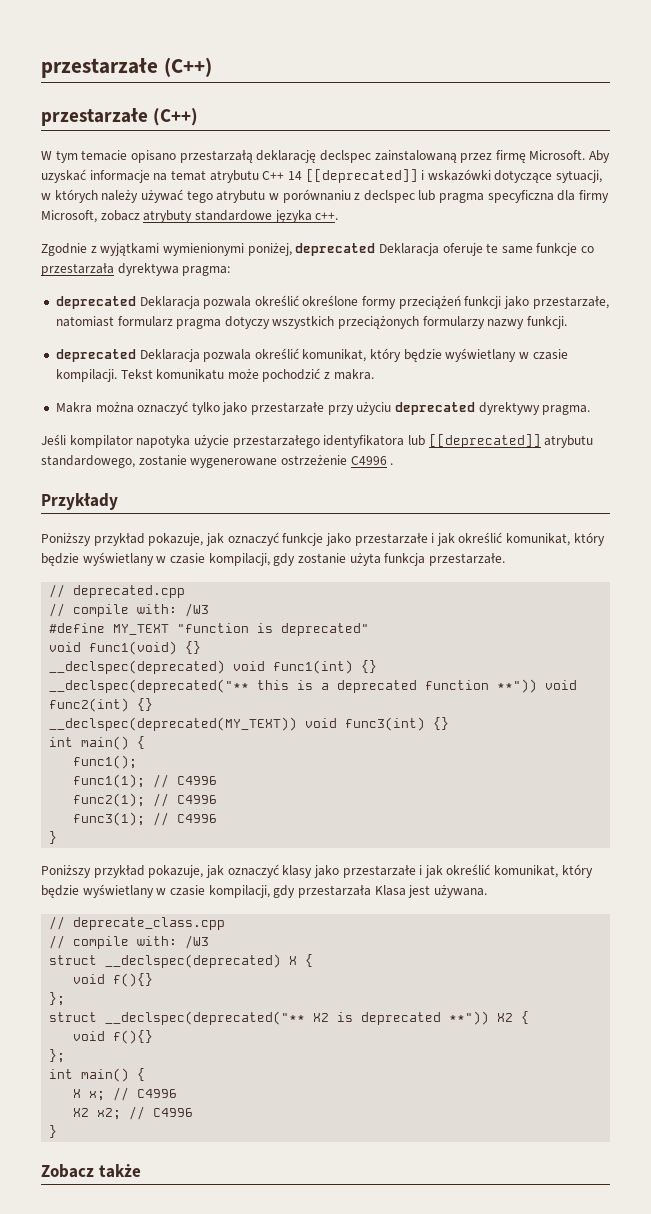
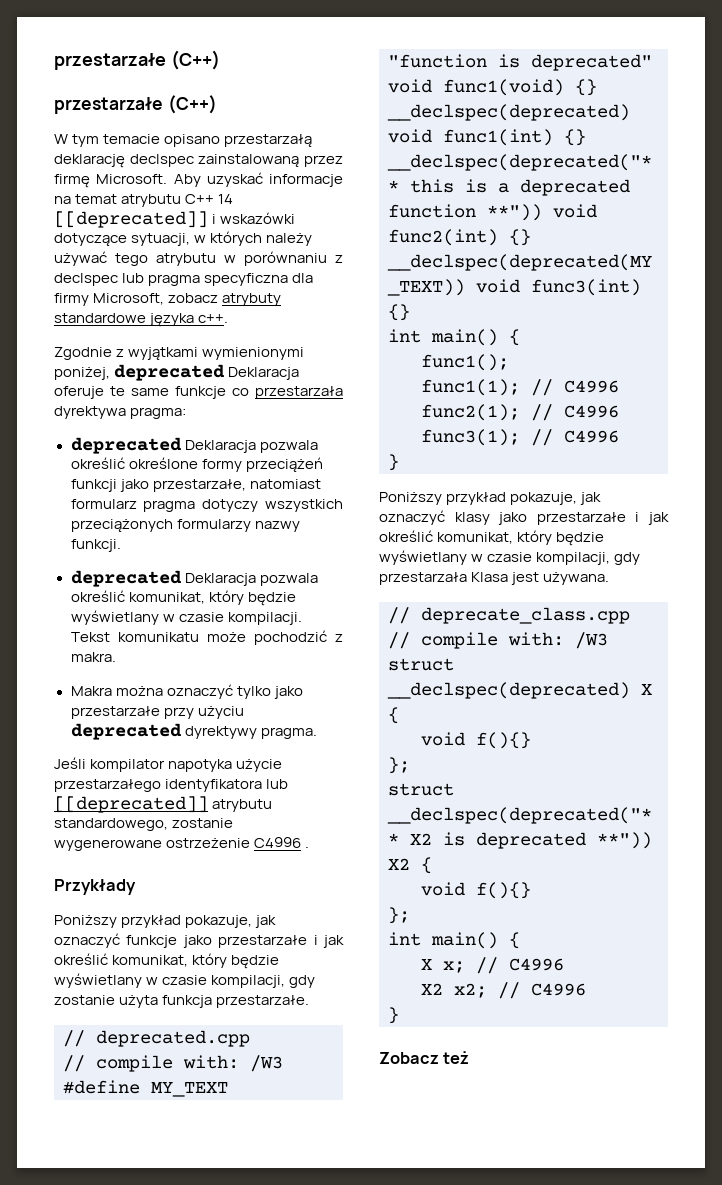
- Zobacz także
+ Zobacz też

